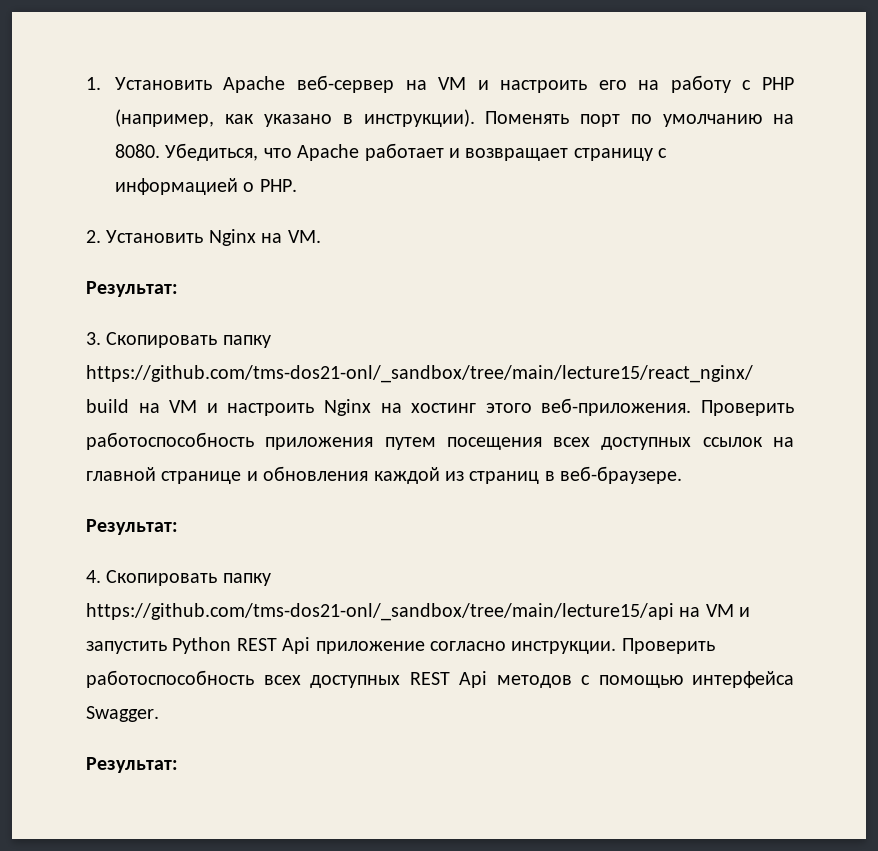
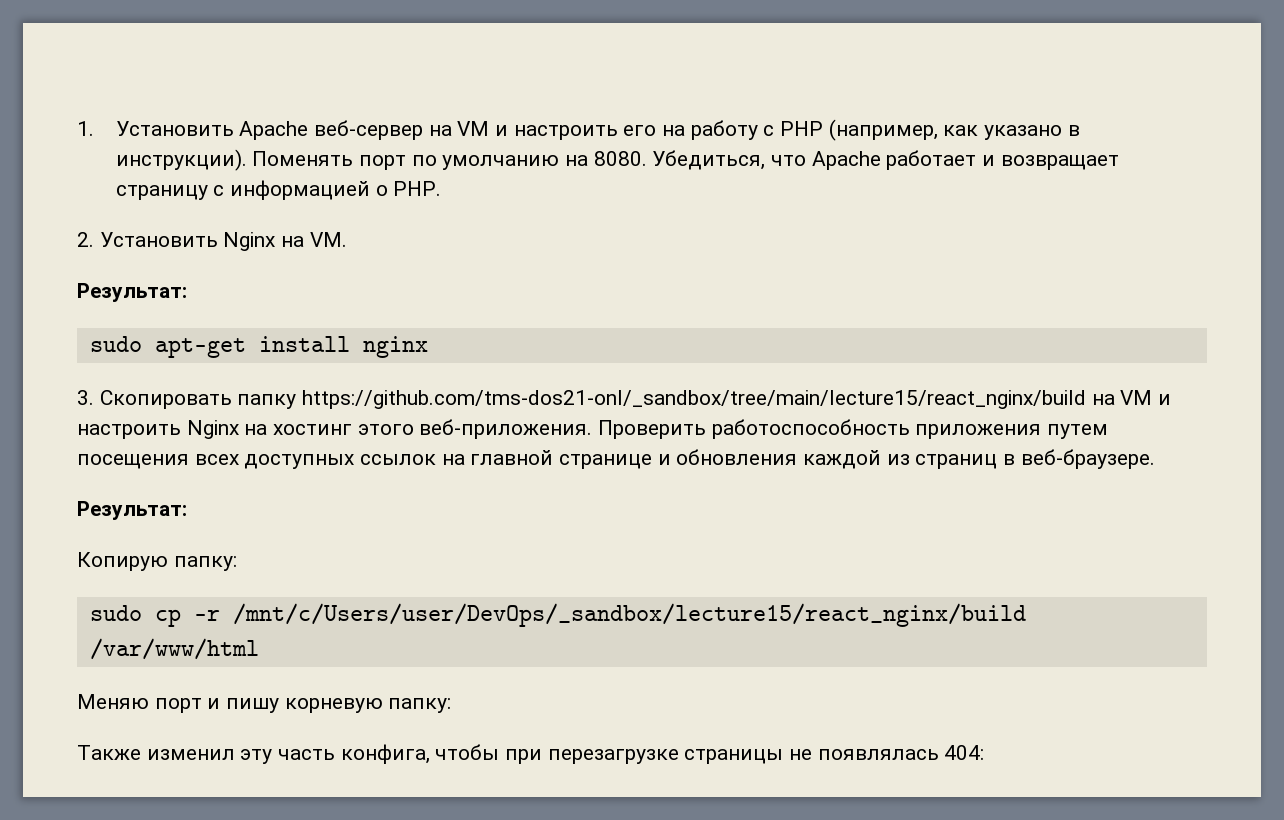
+ sudo apt-get install nginx
- 4. Скопировать папку https://github.com/tms-dos21-onl/_sandbox/tree/main/lecture15/api на VM и запустить Python REST Api приложение согласно инструкции. Проверить работоспособность всех доступных REST Api методов с помощью интерфейса Swagger.
- Результат:
+ Копирую папку:
+ sudo cp -r /mnt/c/Users/user/DevOps/_sandbox/lecture15/react_nginx/build /var/www/html
+ Меняю порт и пишу корневую папку:
+ Также изменил эту часть конфига, чтобы при перезагрузке страницы не появлялась 404:

